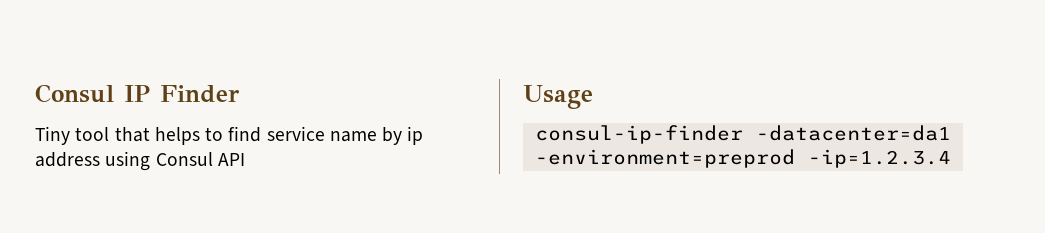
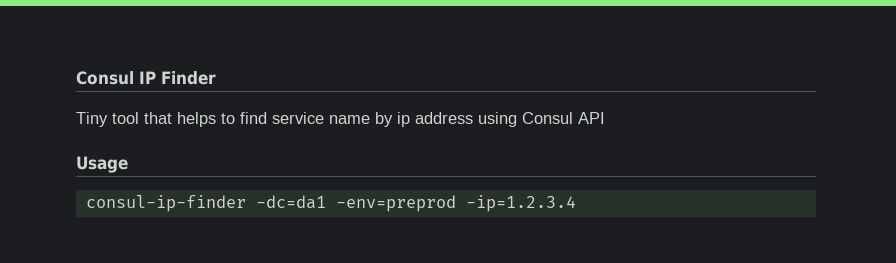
- consul-ip-finder -datacenter=da1 -environment=preprod -ip=1.2.3.4
+ consul-ip-finder -dc=da1 -env=preprod -ip=1.2.3.4

